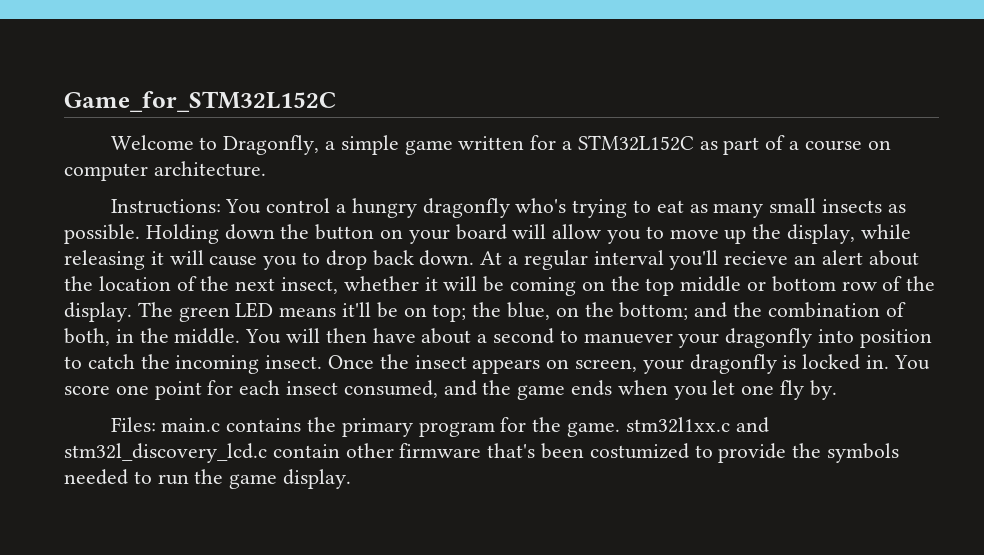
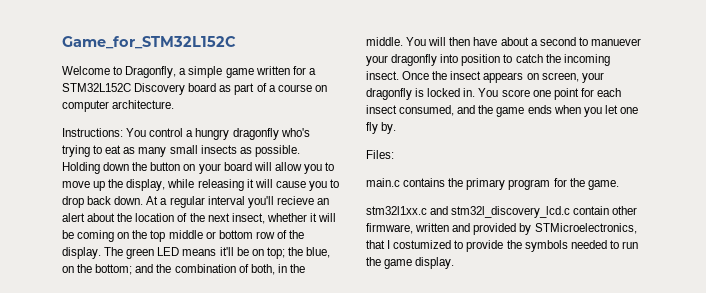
- Welcome to Dragonfly, a simple game written for a STM32L152C as part of a course on computer architecture.
+ Welcome to Dragonfly, a simple game written for a STM32L152C Discovery board as part of a course on computer architecture.
- Files: main.c contains the primary program for the game. stm32l1xx.c and stm32l_discovery_lcd.c contain other firmware that's been costumized to provide the symbols needed to run the game display.
+ Files:
+ main.c contains the primary program for the game.
+ stm32l1xx.c and stm32l_discovery_lcd.c contain other firmware, written and provided by STMicroelectronics, that I costumized to provide the symbols needed to run the game display.

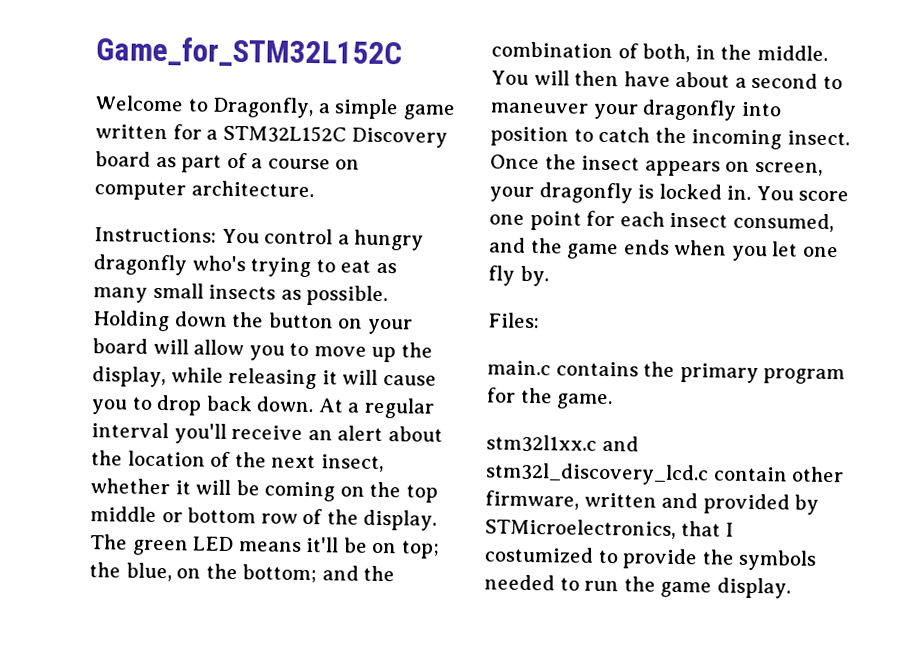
- At a regular interval you'll recieve an alert about the location of the next insect, whether it will be coming on the top middle or bottom row of the display.
+ At a regular interval you'll receive an alert about the location of the next insect, whether it will be coming on the top middle or bottom row of the display.
- You will then have about a second to manuever your dragonfly into position to catch the incoming insect.
+ You will then have about a second to maneuver your dragonfly into position to catch the incoming insect.

